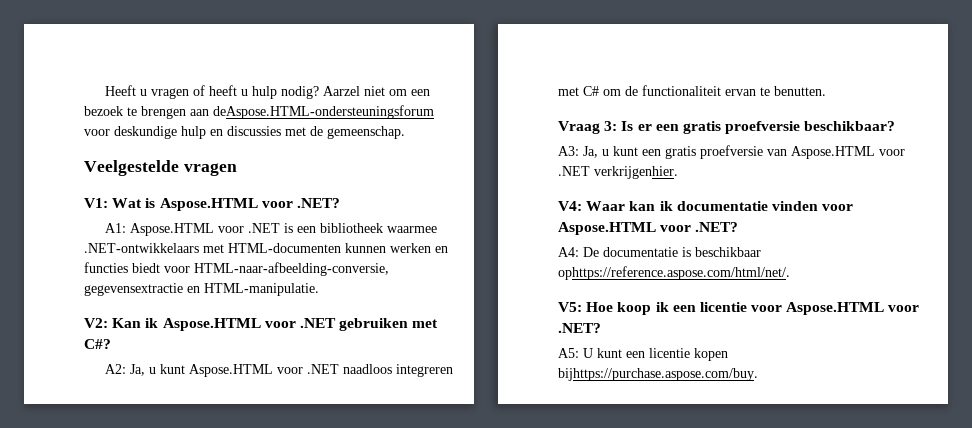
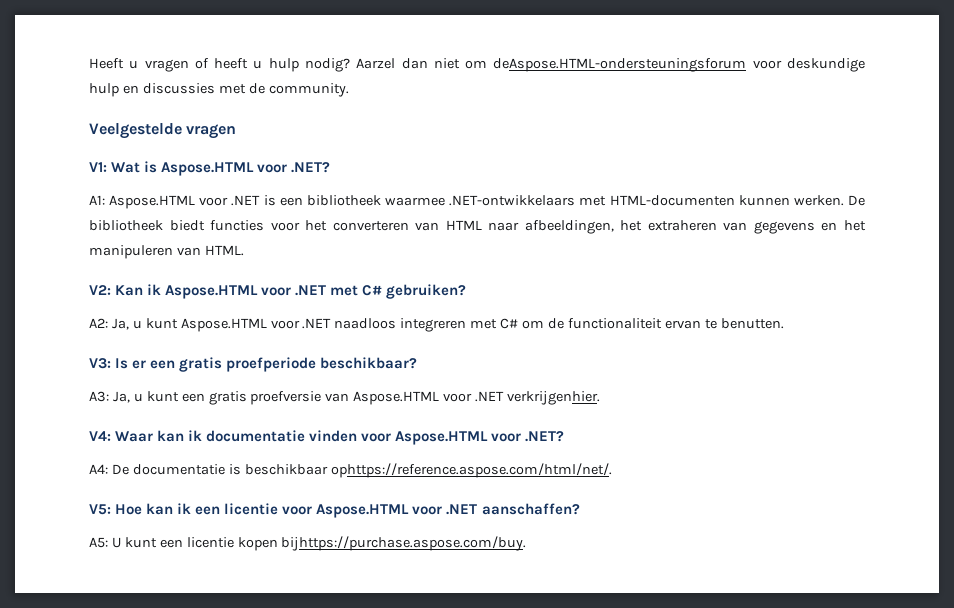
- Aarzel niet om een bezoek te brengen aan deAspose.HTML-ondersteuningsforum voor deskundige hulp en discussies met de gemeenschap.
+ Aarzel dan niet om deAspose.HTML-ondersteuningsforum voor deskundige hulp en discussies met de community.
- A1: Aspose.HTML voor .NET is een bibliotheek waarmee .NET-ontwikkelaars met HTML-documenten kunnen werken en functies biedt voor HTML-naar-afbeelding-conversie, gegevensextractie en HTML-manipulatie.
+ A1: Aspose.HTML voor .NET is een bibliotheek waarmee .NET-ontwikkelaars met HTML-documenten kunnen werken. De bibliotheek biedt functies voor het converteren van HTML naar afbeeldingen, het extraheren van gegevens en het manipuleren van HTML.
- V2: Kan ik Aspose.HTML voor .NET gebruiken met C#?
+ V2: Kan ik Aspose.HTML voor .NET met C# gebruiken?
- Vraag 3: Is er een gratis proefversie beschikbaar?
+ V3: Is er een gratis proefperiode beschikbaar?
- V5: Hoe koop ik een licentie voor Aspose.HTML voor .NET?
+ V5: Hoe kan ik een licentie voor Aspose.HTML voor .NET aanschaffen?

